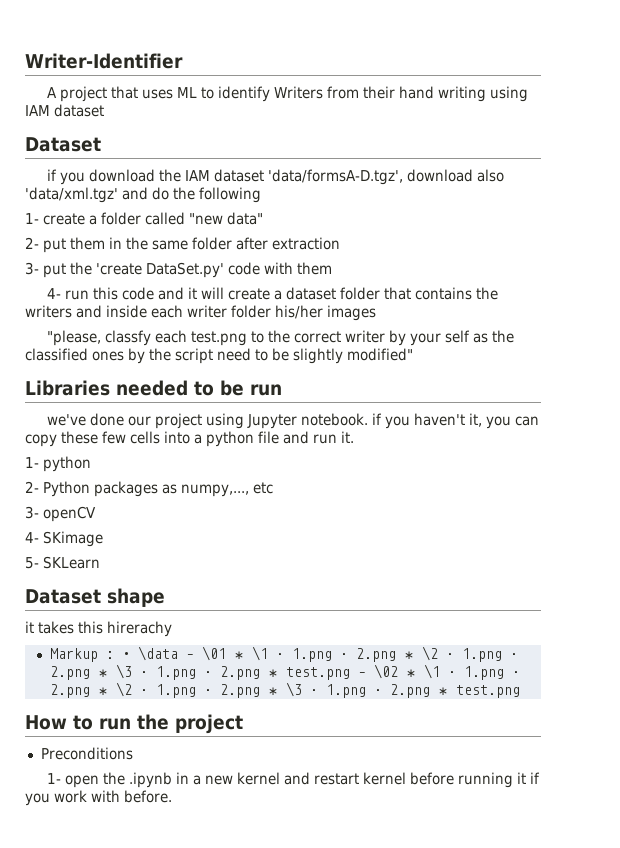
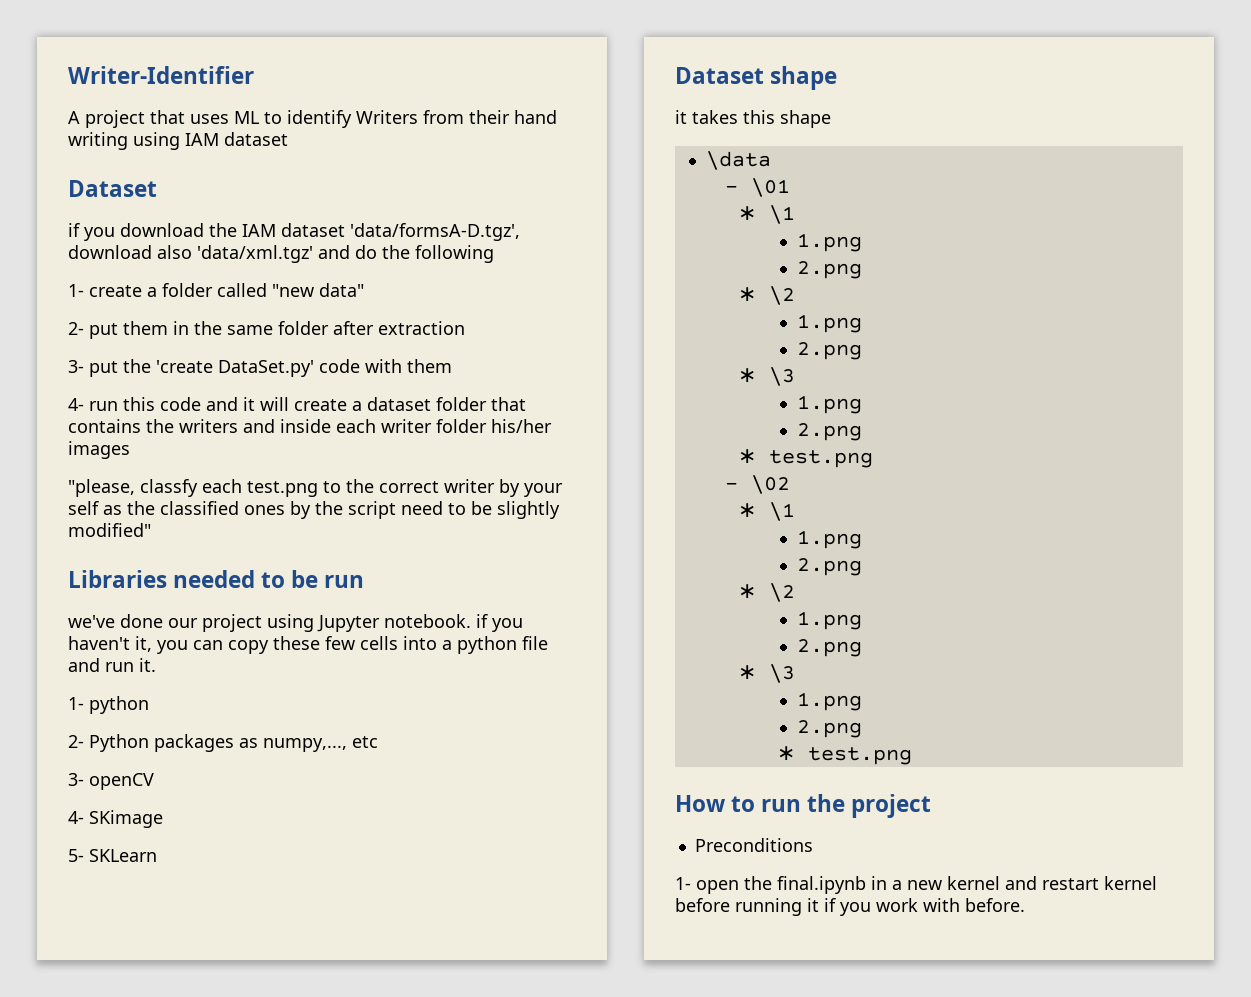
- it takes this hirerachy
- Markup : • \data – \01 ∗ \1 · 1.png · 2.png ∗ \2 · 1.png · 2.png ∗ \3 · 1.png · 2.png ∗ test.png – \02 ∗ \1 · 1.png · 2.png ∗ \2 · 1.png · 2.png ∗ \3 · 1.png · 2.png ∗ test.png
+ it takes this shape
+ \data
+ – \01
+ ∗ \1
+ 1.png
+ 2.png
+ ∗ \2
+ 1.png
+ 2.png
+ ∗ \3
+ 1.png
+ 2.png
+ ∗ test.png
+ – \02
+ ∗ \1
+ 1.png
+ 2.png
+ ∗ \2
+ 1.png
+ 2.png
+ ∗ \3
+ 1.png
+ 2.png
+ ∗ test.png
- 1- open the .ipynb in a new kernel and restart kernel before running it if you work with before.
+ 1- open the final.ipynb in a new kernel and restart kernel before running it if you work with before.

